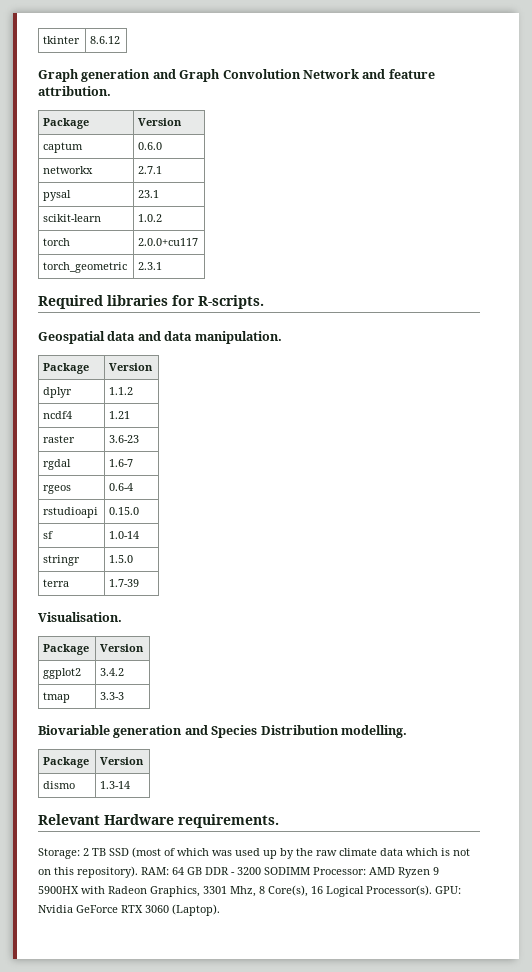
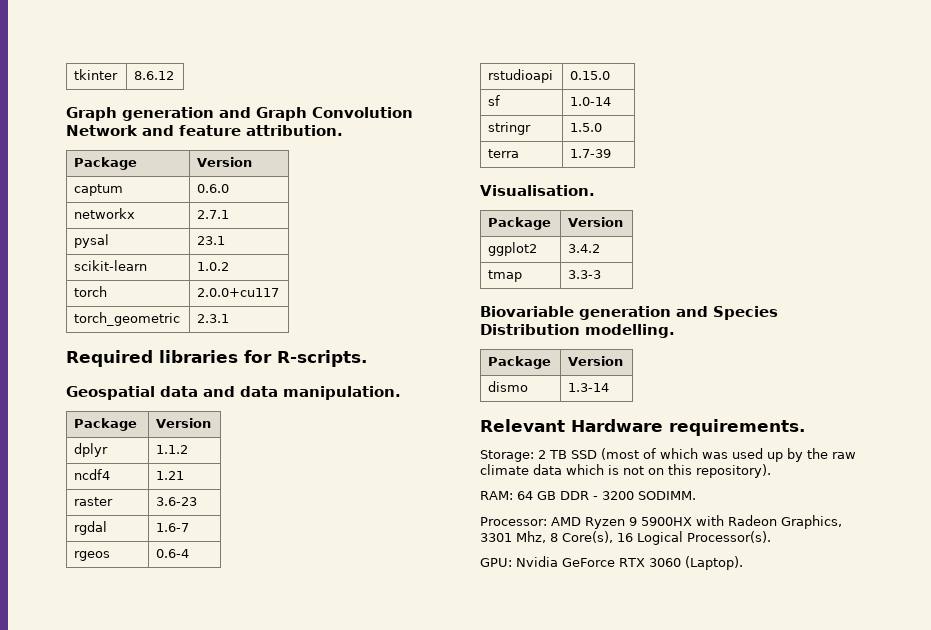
- Storage: 2 TB SSD (most of which was used up by the raw climate data which is not on this repository). RAM: 64 GB DDR - 3200 SODIMM Processor: AMD Ryzen 9 5900HX with Radeon Graphics, 3301 Mhz, 8 Core(s), 16 Logical Processor(s). GPU: Nvidia GeForce RTX 3060 (Laptop).
+ Storage: 2 TB SSD (most of which was used up by the raw climate data which is not on this repository).
+ RAM: 64 GB DDR - 3200 SODIMM.
+ Processor: AMD Ryzen 9 5900HX with Radeon Graphics, 3301 Mhz, 8 Core(s), 16 Logical Processor(s).
+ GPU: Nvidia GeForce RTX 3060 (Laptop).

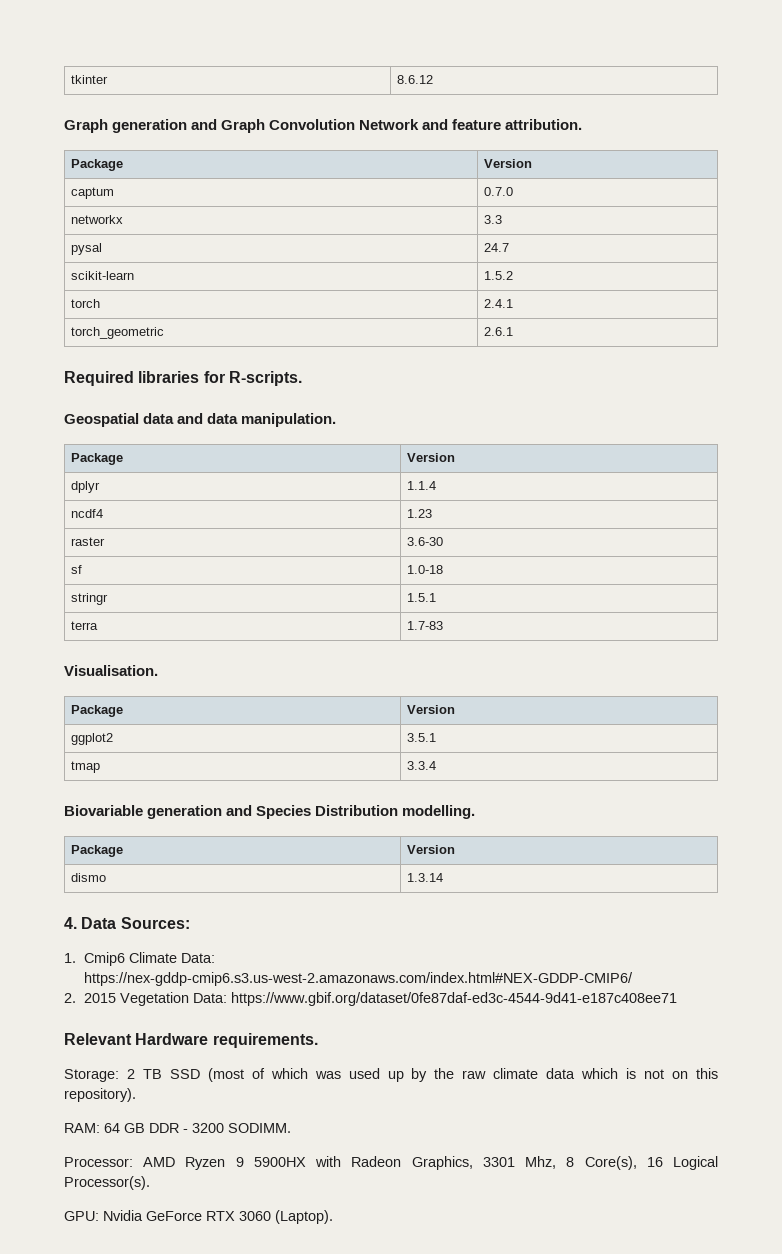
- captum | 0.6.0
+ captum | 0.7.0
- networkx | 2.7.1
+ networkx | 3.3
- pysal | 23.1
+ pysal | 24.7
- scikit-learn | 1.0.2
+ scikit-learn | 1.5.2
- torch | 2.0.0+cu117
+ torch | 2.4.1
- torch_geometric | 2.3.1
+ torch_geometric | 2.6.1
- dplyr | 1.1.2
+ dplyr | 1.1.4
- ncdf4 | 1.21
+ ncdf4 | 1.23
- raster | 3.6-23
- rgdal | 1.6-7
- rgeos | 0.6-4
- rstudioapi | 0.15.0
+ raster | 3.6-30
- sf | 1.0-14
+ sf | 1.0-18
- stringr | 1.5.0
+ stringr | 1.5.1
- terra | 1.7-39
+ terra | 1.7-83
- ggplot2 | 3.4.2
+ ggplot2 | 3.5.1
- tmap | 3.3-3
+ tmap | 3.3.4
- dismo | 1.3-14
+ dismo | 1.3.14
+ 4. Data Sources:
+ 1. Cmip6 Climate Data: https://nex-gddp-cmip6.s3.us-west-2.amazonaws.com/index.html#NEX-GDDP-CMIP6/
+ 2. 2015 Vegetation Data: https://www.gbif.org/dataset/0fe87daf-ed3c-4544-9d41-e187c408ee71

